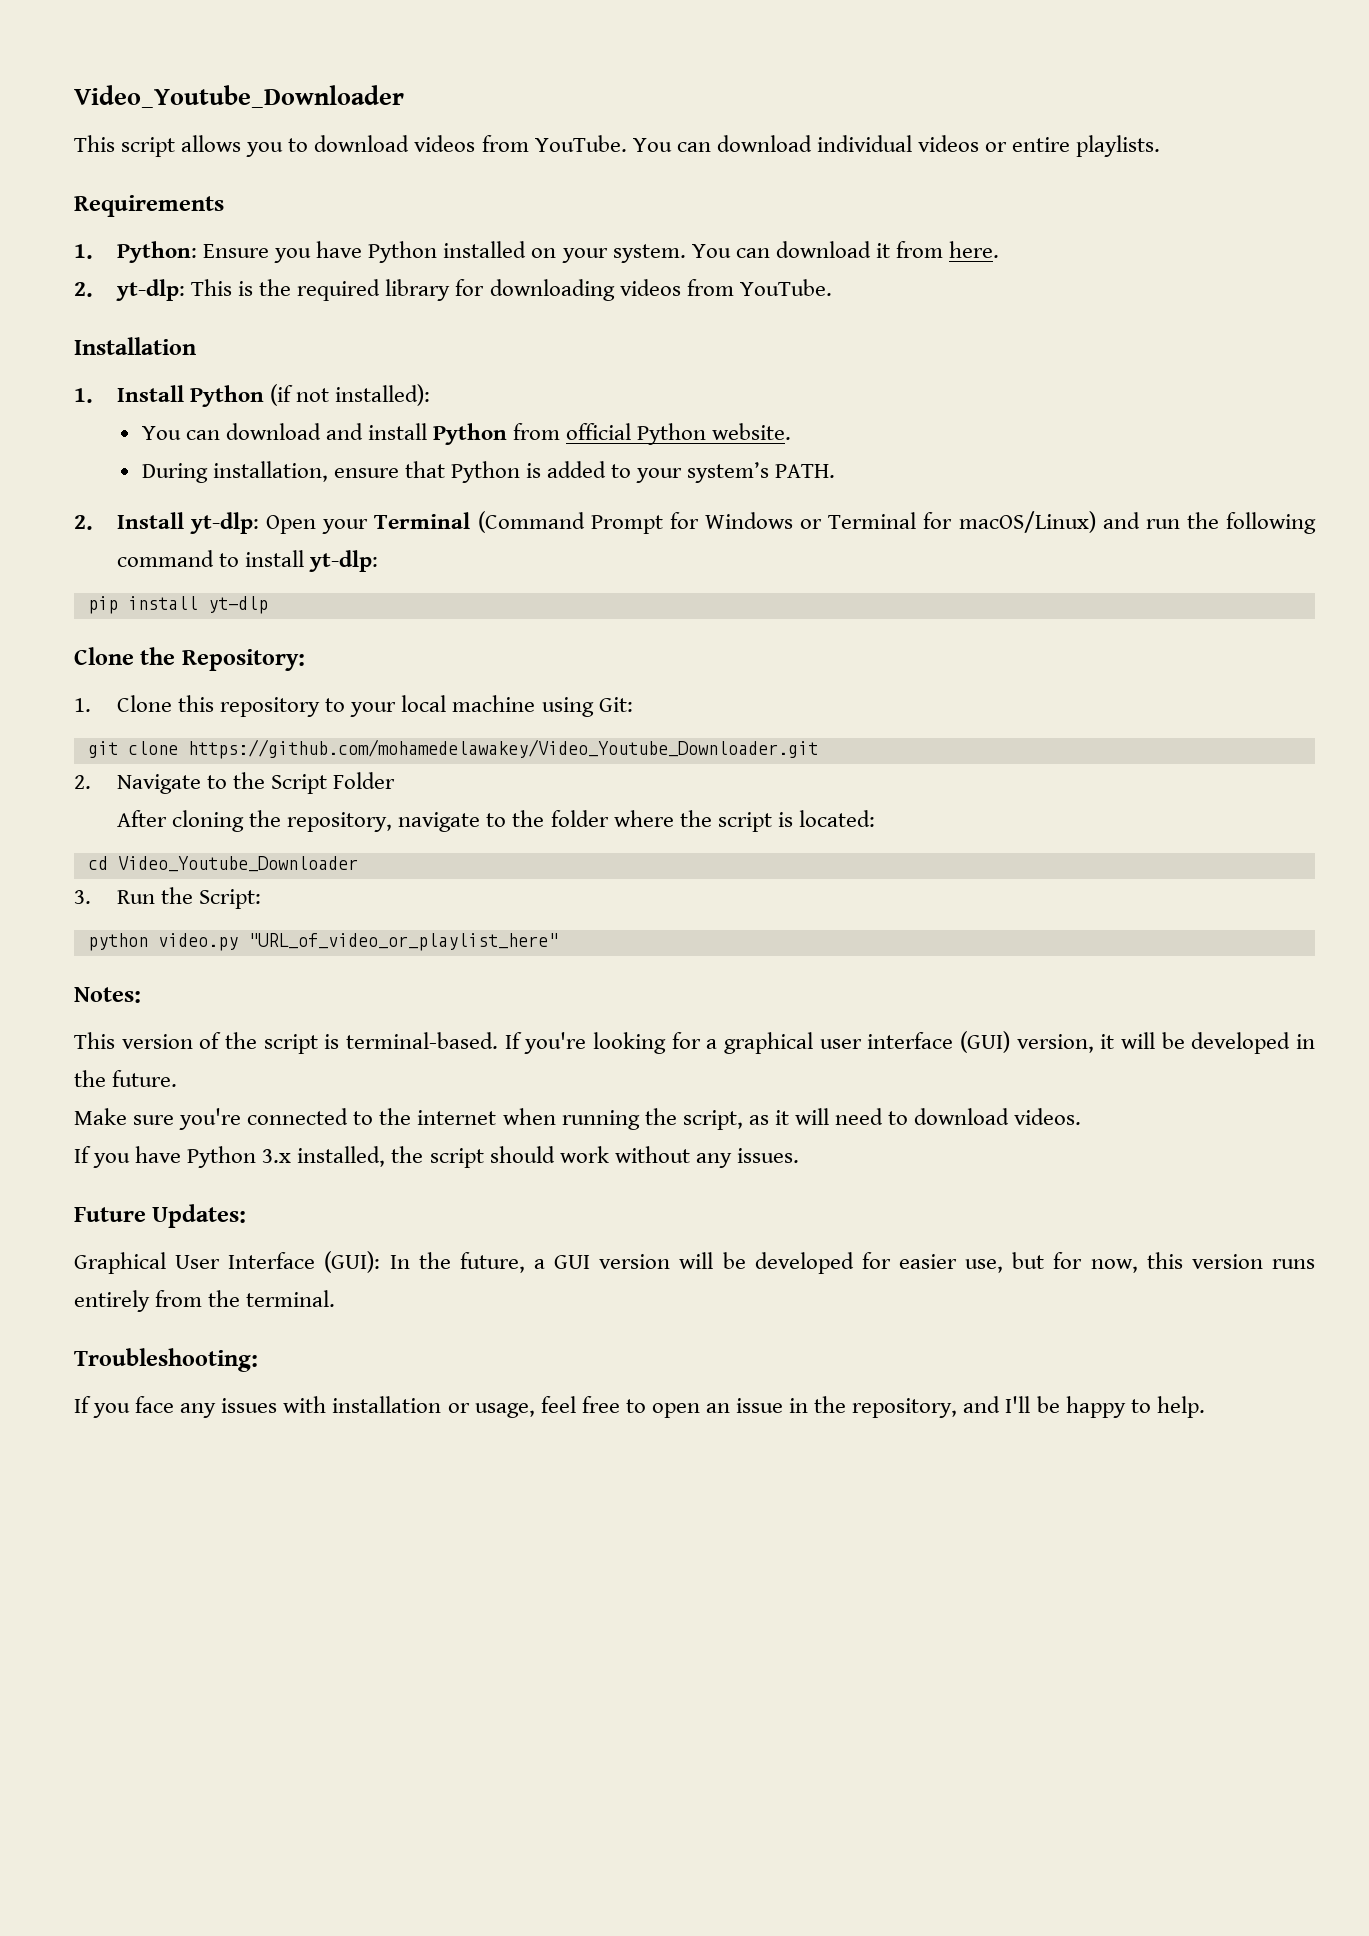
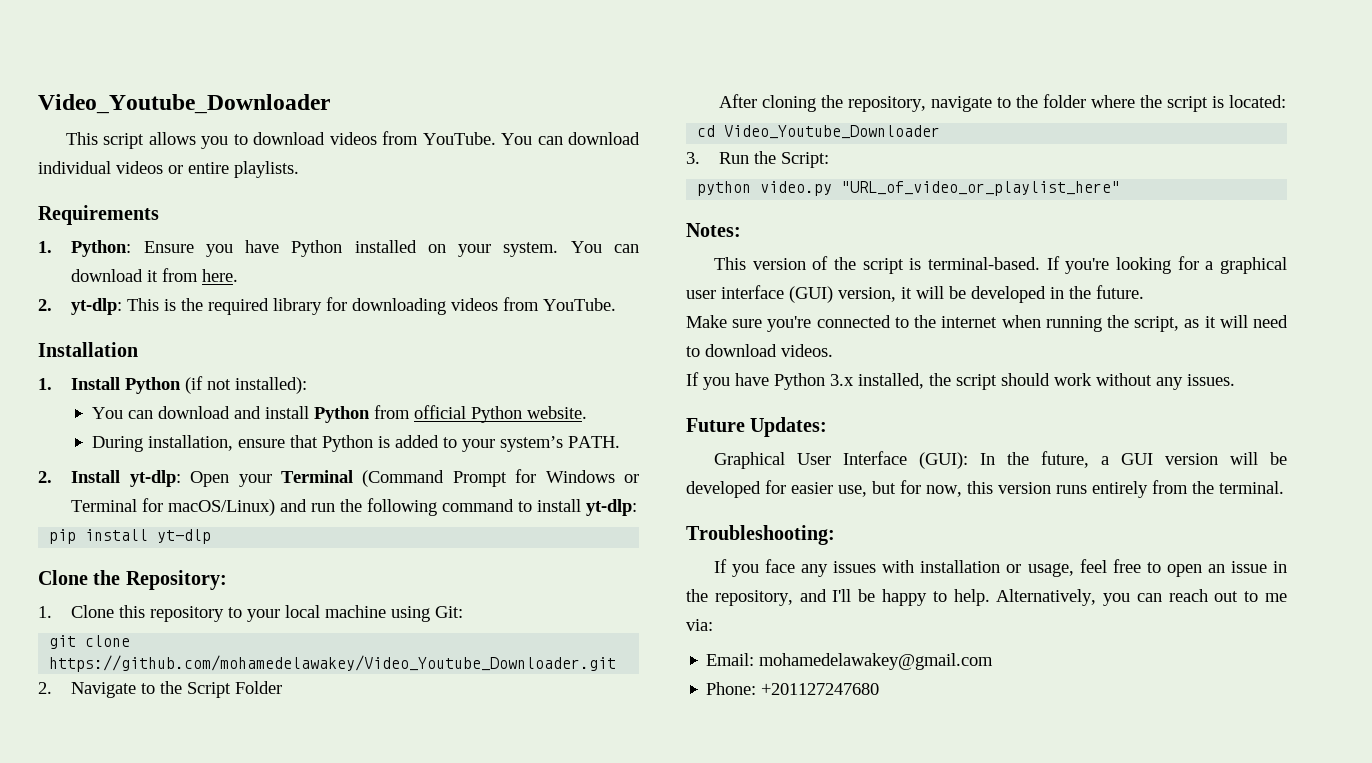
+ Alternatively, you can reach out to me via:
+ Email: mohamedelawakey@gmail.com
+ Phone: +201127247680

